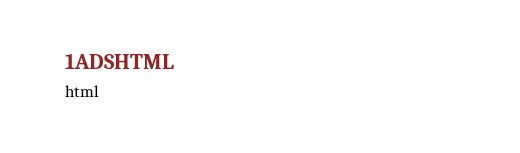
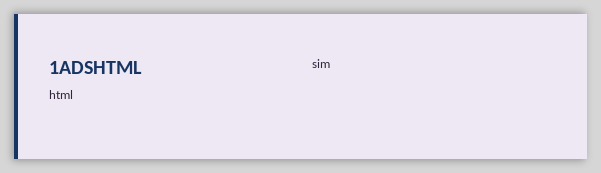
+ sim

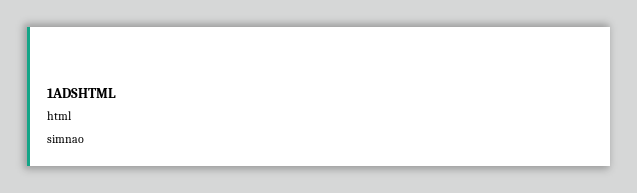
- sim
+ simnao

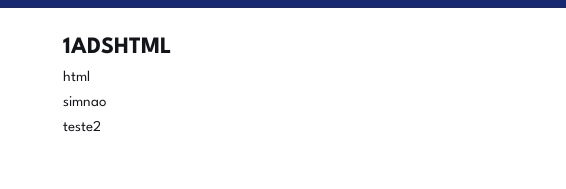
+ teste2

